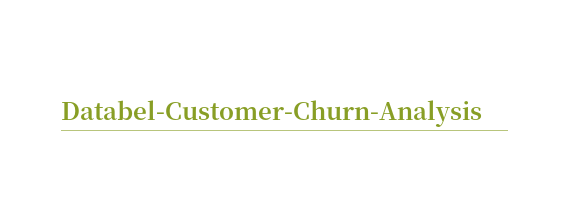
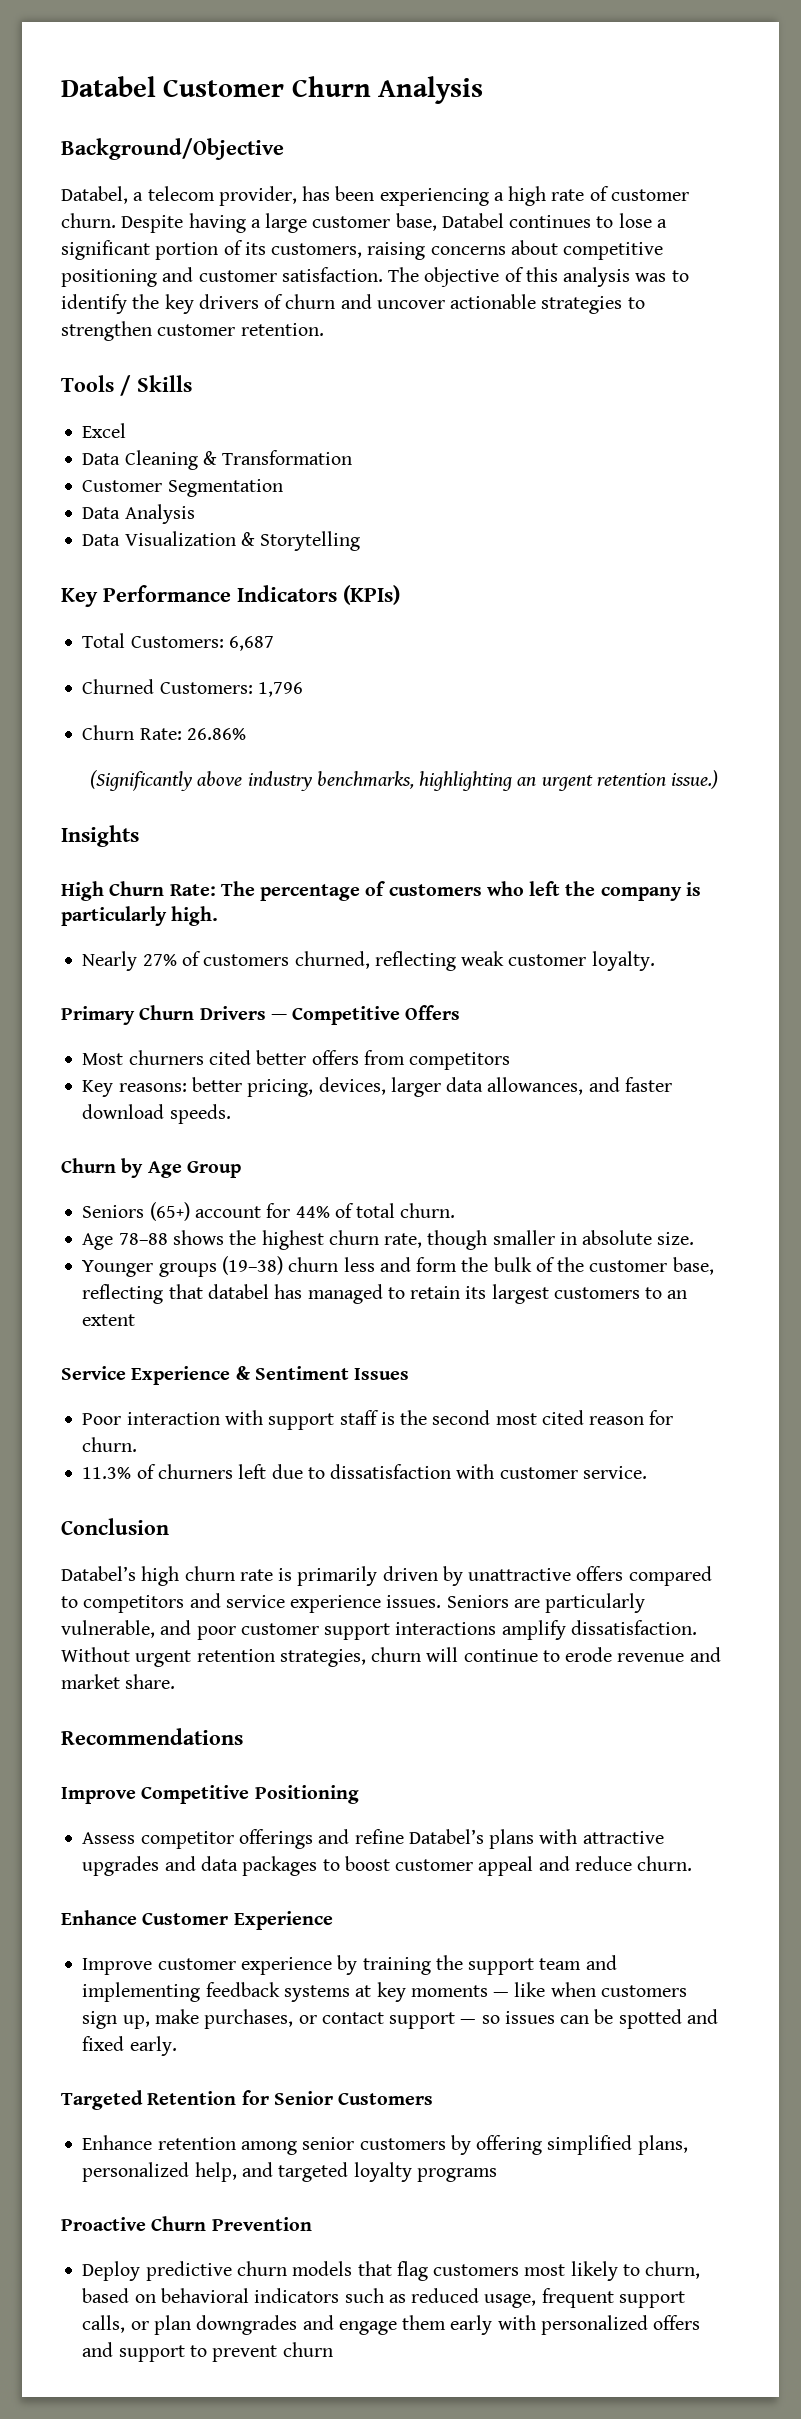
- Databel-Customer-Churn-Analysis
+ Databel Customer Churn Analysis
+ Background/Objective
+ Databel, a telecom provider, has been experiencing a high rate of customer churn. Despite having a large customer base, Databel continues to lose a significant portion of its customers, raising concerns about competitive positioning and customer satisfaction. The objective of this analysis was to identify the key drivers of churn and uncover actionable strategies to strengthen customer retention.
+ Tools / Skills
+ Excel
+ Data Cleaning & Transformation
+ Customer Segmentation
+ Data Analysis
+ Data Visualization & Storytelling
+ Key Performance Indicators (KPIs)
+ Total Customers: 6,687
+ Churned Customers: 1,796
+ Churn Rate: 26.86%
+ (Significantly above industry benchmarks, highlighting an urgent retention issue.)
+ Insights
+ High Churn Rate: The percentage of customers who left the company is particularly high.
+ Nearly 27% of customers churned, reflecting weak customer loyalty.
+ Primary Churn Drivers — Competitive Offers
+ Most churners cited better offers from competitors
+ Key reasons: better pricing, devices, larger data allowances, and faster download speeds.
+ Churn by Age Group
+ Seniors (65+) account for 44% of total churn.
+ Age 78–88 shows the highest churn rate, though smaller in absolute size.
+ Younger groups (19–38) churn less and form the bulk of the customer base, reflecting that databel has managed to retain its largest customers to an extent
+ Service Experience & Sentiment Issues
+ Poor interaction with support staff is the second most cited reason for churn.
+ 11.3% of churners left due to dissatisfaction with customer service.
+ Conclusion
+ Databel’s high churn rate is primarily driven by unattractive offers compared to competitors and service experience issues. Seniors are particularly vulnerable, and poor customer support interactions amplify dissatisfaction. Without urgent retention strategies, churn will continue to erode revenue and market share.
+ Recommendations
+ Improve Competitive Positioning
+ Assess competitor offerings and refine Databel’s plans with attractive upgrades and data packages to boost customer appeal and reduce churn.
+ Enhance Customer Experience
+ Improve customer experience by training the support team and implementing feedback systems at key moments — like when customers sign up, make purchases, or contact support — so issues can be spotted and fixed early.
+ Targeted Retention for Senior Customers
+ Enhance retention among senior customers by offering simplified plans, personalized help, and targeted loyalty programs
+ Proactive Churn Prevention
+ Deploy predictive churn models that flag customers most likely to churn, based on behavioral indicators such as reduced usage, frequent support calls, or plan downgrades and engage them early with personalized offers and support to prevent churn

